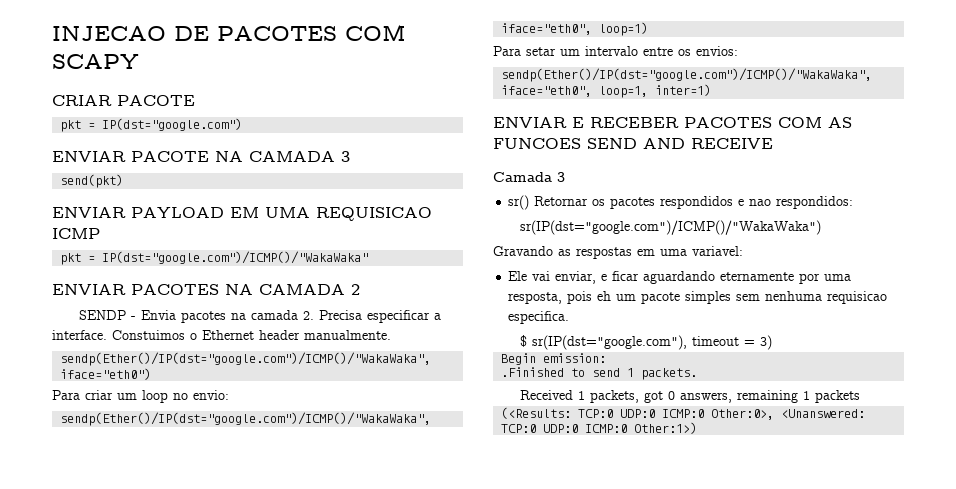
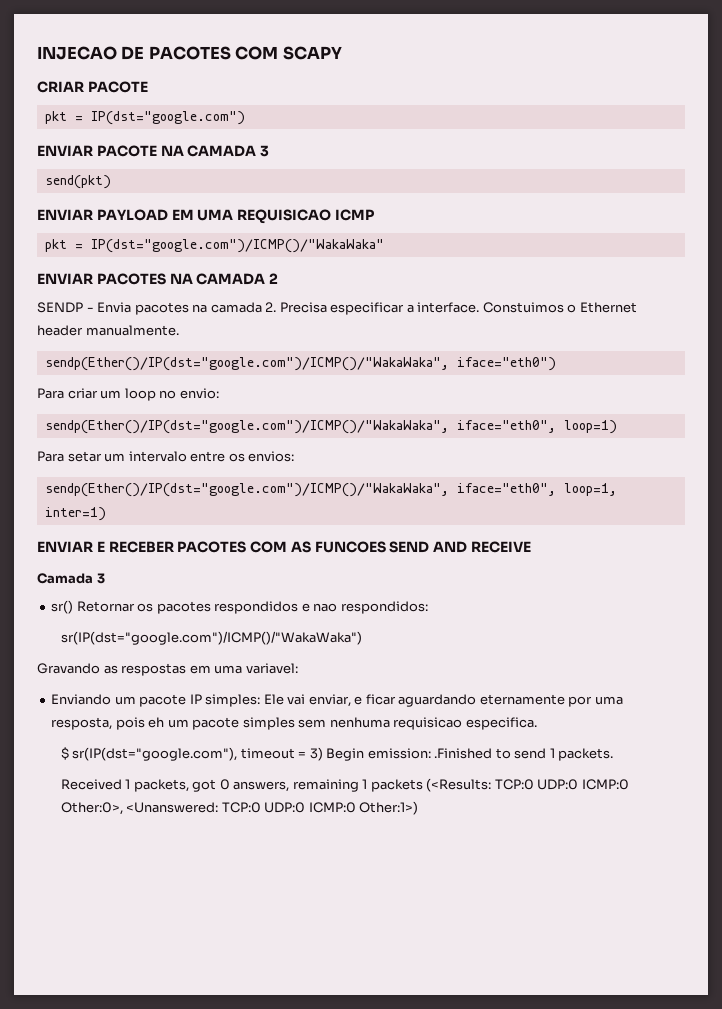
- Ele vai enviar, e ficar aguardando eternamente por uma resposta, pois eh um pacote simples sem nenhuma requisicao especifica.
+ Enviando um pacote IP simples: Ele vai enviar, e ficar aguardando eternamente por uma resposta, pois eh um pacote simples sem nenhuma requisicao especifica.
- $ sr(IP(dst="google.com"), timeout = 3)
- Begin emission:
- .Finished to send 1 packets.
+ $ sr(IP(dst="google.com"), timeout = 3) Begin emission: .Finished to send 1 packets.
- Received 1 packets, got 0 answers, remaining 1 packets
- (<Results: TCP:0 UDP:0 ICMP:0 Other:0>, <Unanswered: TCP:0 UDP:0 ICMP:0 Other:1>)
+ Received 1 packets, got 0 answers, remaining 1 packets (<Results: TCP:0 UDP:0 ICMP:0 Other:0>, <Unanswered: TCP:0 UDP:0 ICMP:0 Other:1>)

